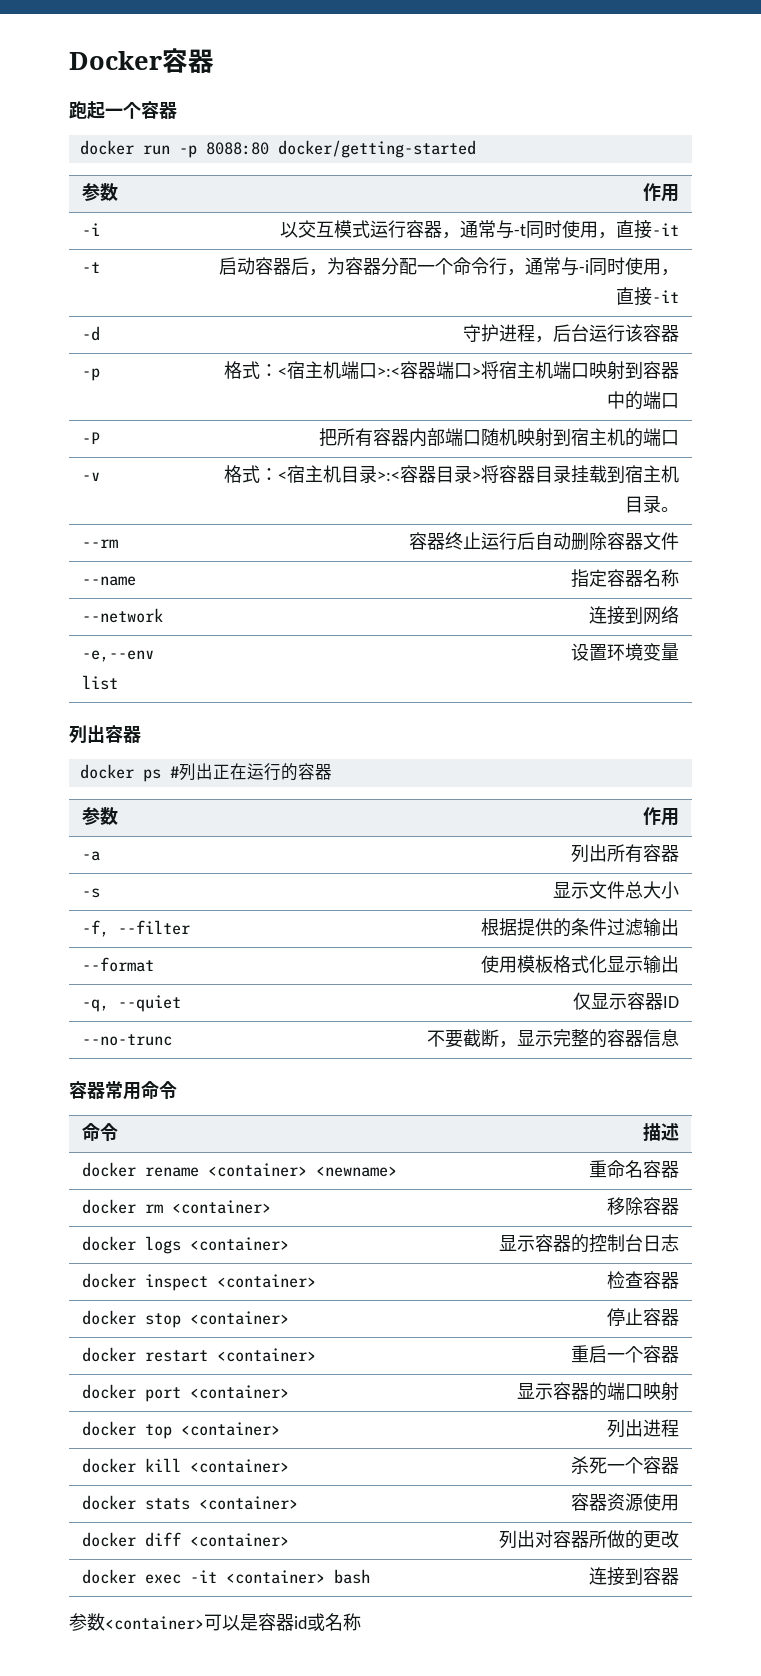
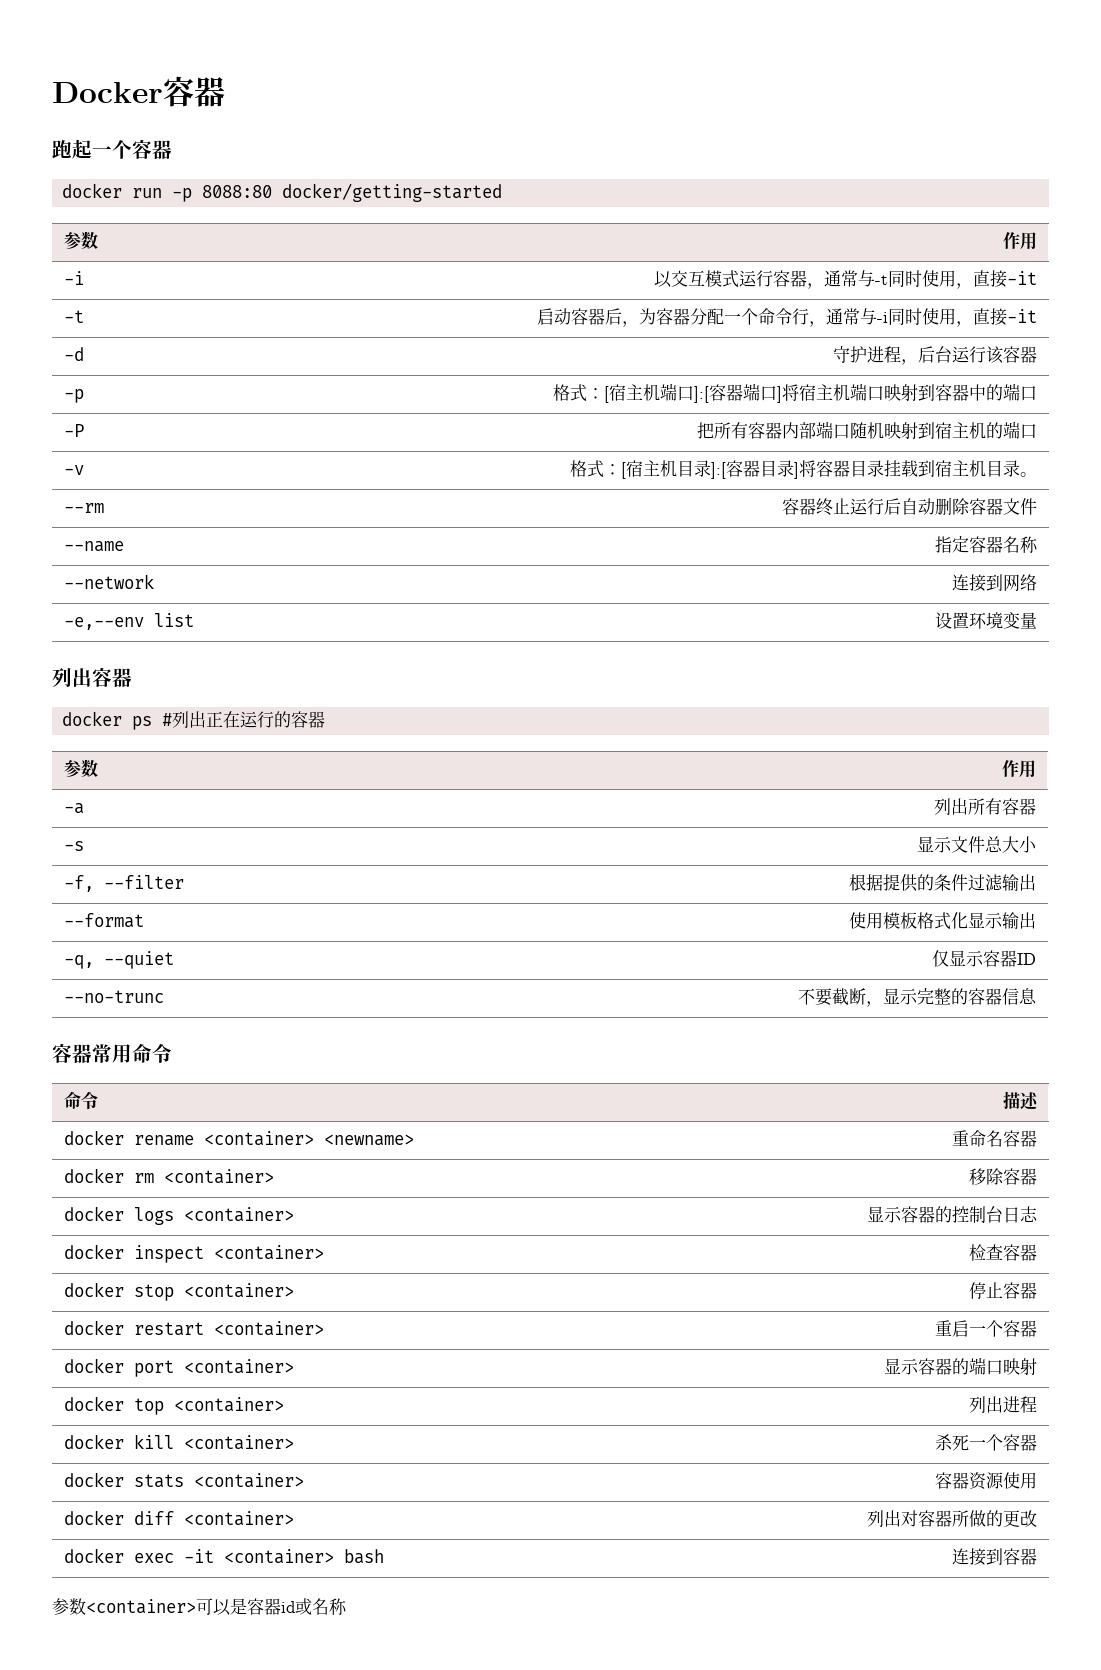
- -p | 格式：<宿主机端口>:<容器端口>将宿主机端口映射到容器中的端口
+ -p | 格式：[宿主机端口]:[容器端口]将宿主机端口映射到容器中的端口
- -v | 格式：<宿主机目录>:<容器目录>将容器目录挂载到宿主机目录。
+ -v | 格式：[宿主机目录]:[容器目录]将容器目录挂载到宿主机目录。

